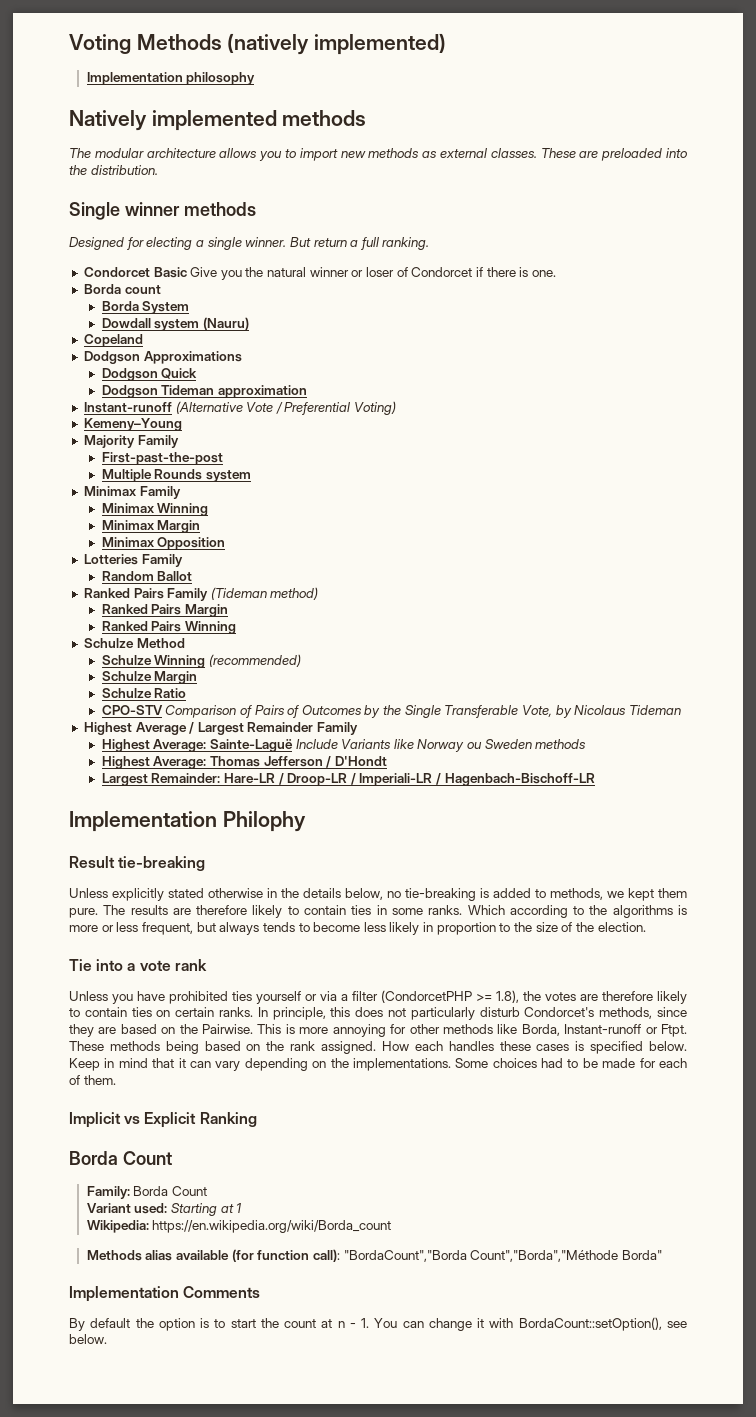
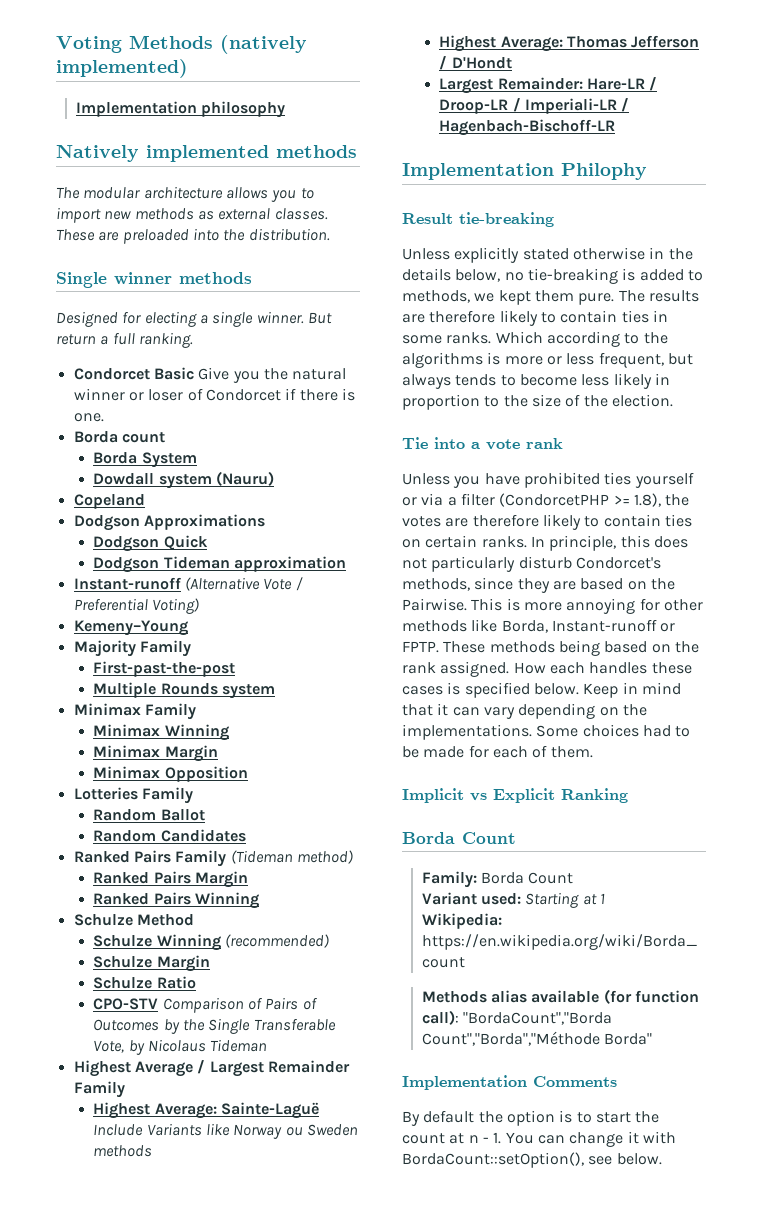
+ Random Candidates
- This is more annoying for other methods like Borda, Instant-runoff or Ftpt.
+ This is more annoying for other methods like Borda, Instant-runoff or FPTP.

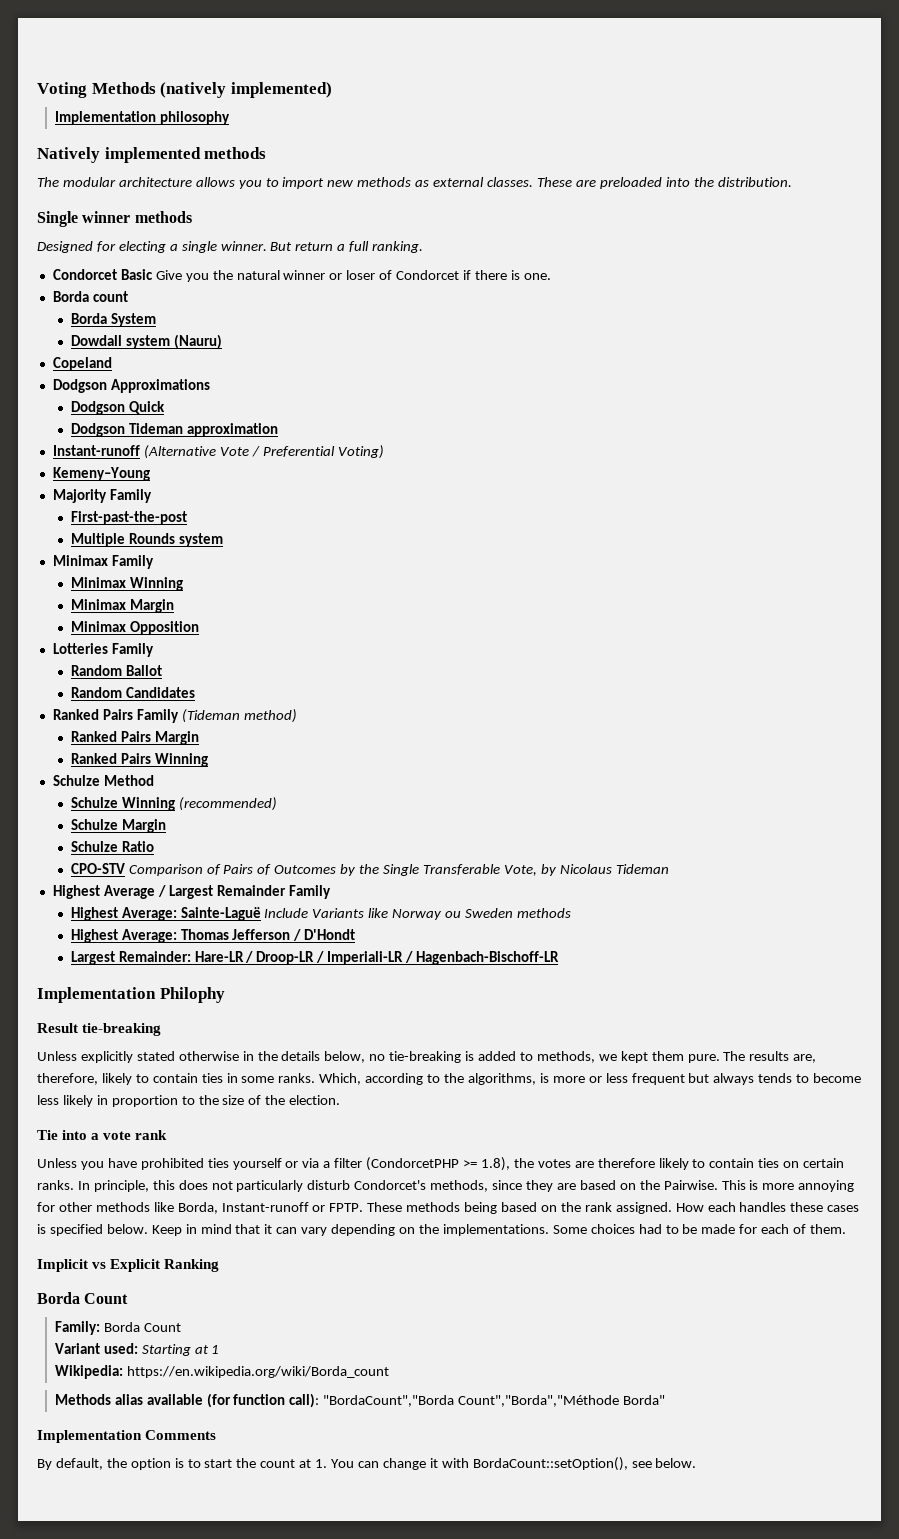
- The results are therefore likely to contain ties in some ranks.
+ The results are, therefore, likely to contain ties in some ranks.
- Which according to the algorithms is more or less frequent, but always tends to become less likely in proportion to the size of the election.
+ Which, according to the algorithms, is more or less frequent but always tends to become less likely in proportion to the size of the election.
- By default the option is to start the count at n - 1. You can change it with BordaCount::setOption(), see below.
+ By default, the option is to start the count at 1. You can change it with BordaCount::setOption(), see below.

